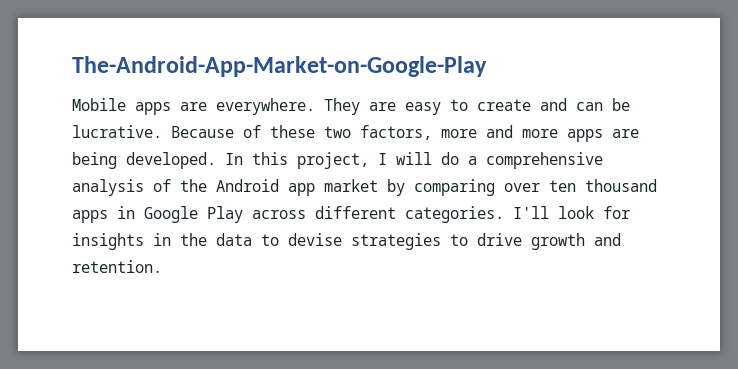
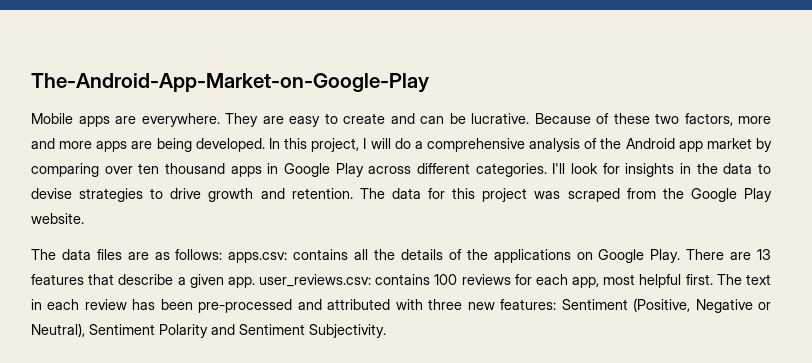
+ The data for this project was scraped from the Google Play website.
+ The data files are as follows: apps.csv: contains all the details of the applications on Google Play. There are 13 features that describe a given app. user_reviews.csv: contains 100 reviews for each app, most helpful first. The text in each review has been pre-processed and attributed with three new features: Sentiment (Positive, Negative or Neutral), Sentiment Polarity and Sentiment Subjectivity.

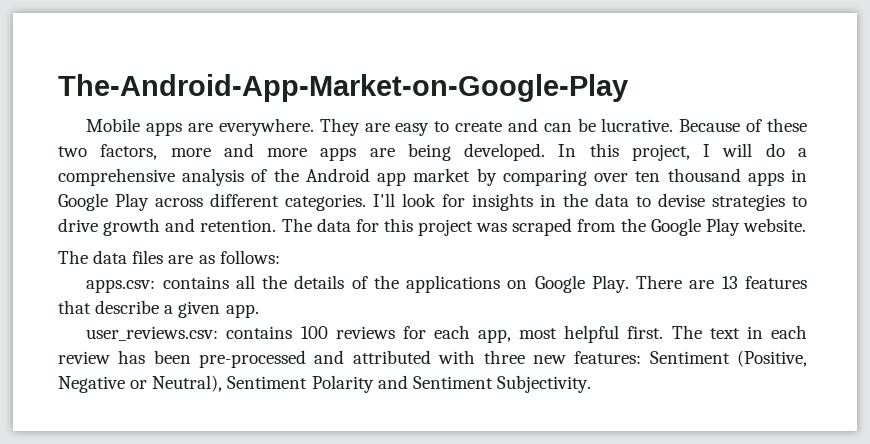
- The data files are as follows: apps.csv: contains all the details of the applications on Google Play.
+ The data files are as follows:
+ apps.csv: contains all the details of the applications on Google Play.
- There are 13 features that describe a given app. user_reviews.csv: contains 100 reviews for each app, most helpful first.
+ There are 13 features that describe a given app.
+ user_reviews.csv: contains 100 reviews for each app, most helpful first.

